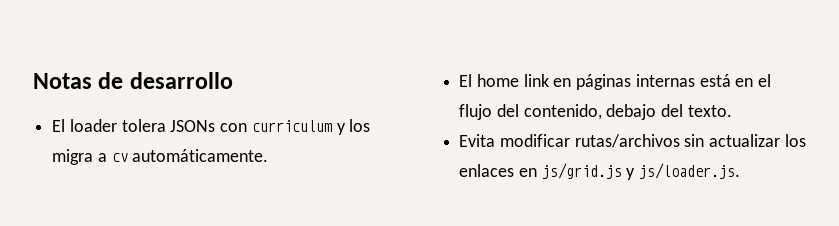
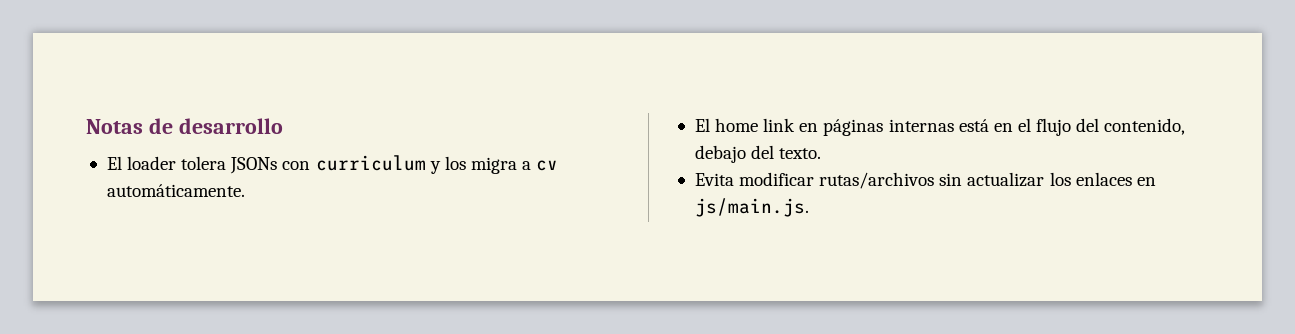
- Evita modificar rutas/archivos sin actualizar los enlaces en js/grid.js y js/loader.js.
+ Evita modificar rutas/archivos sin actualizar los enlaces en js/main.js.

